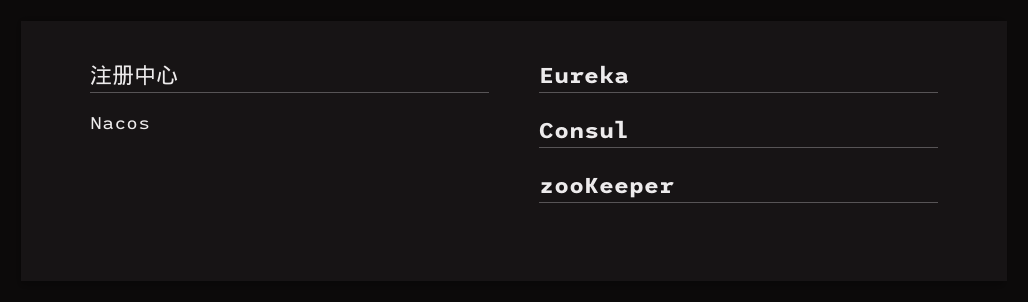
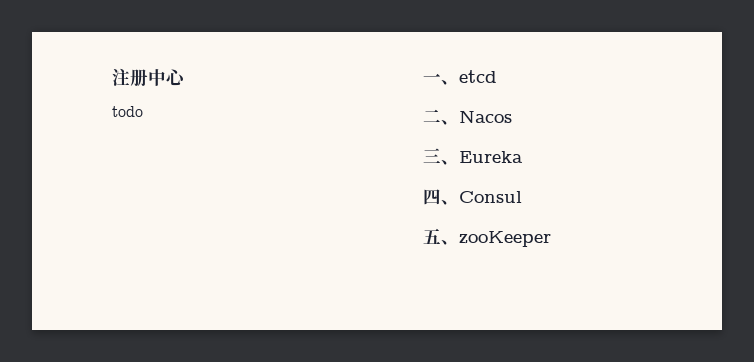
- Nacos
+ todo
+ 一、etcd
+ 二、Nacos
- Eureka
+ 三、Eureka
- Consul
+ 四、Consul
- zooKeeper
+ 五、zooKeeper

